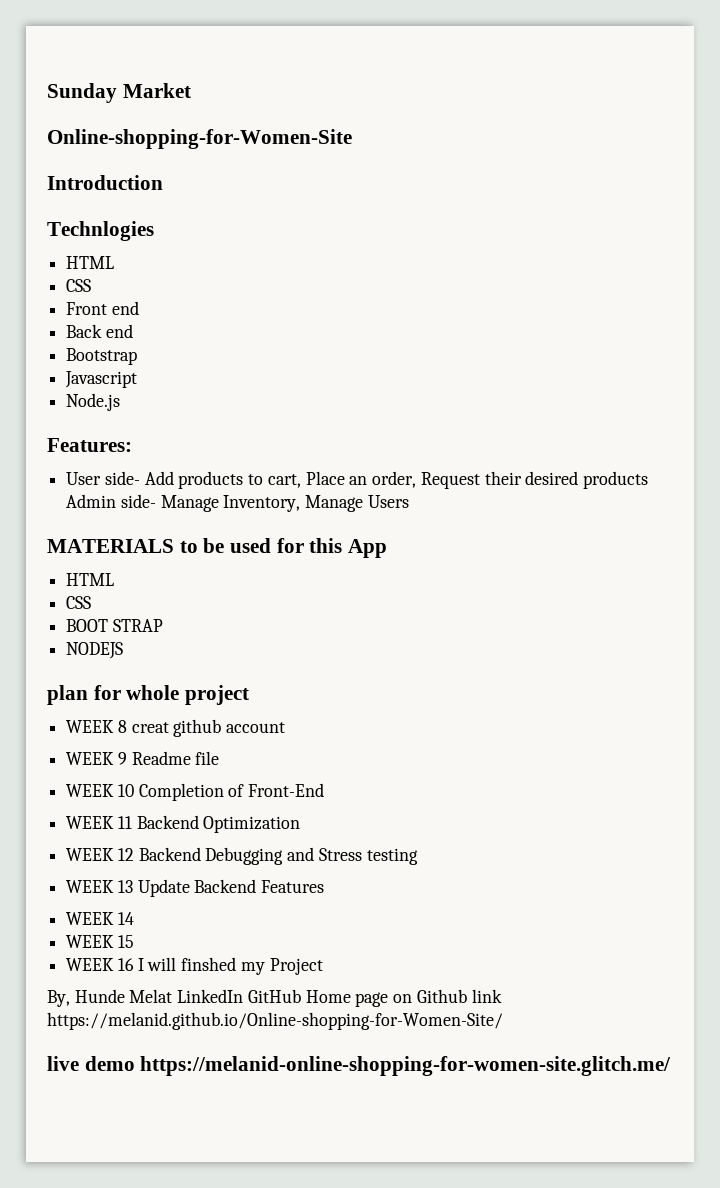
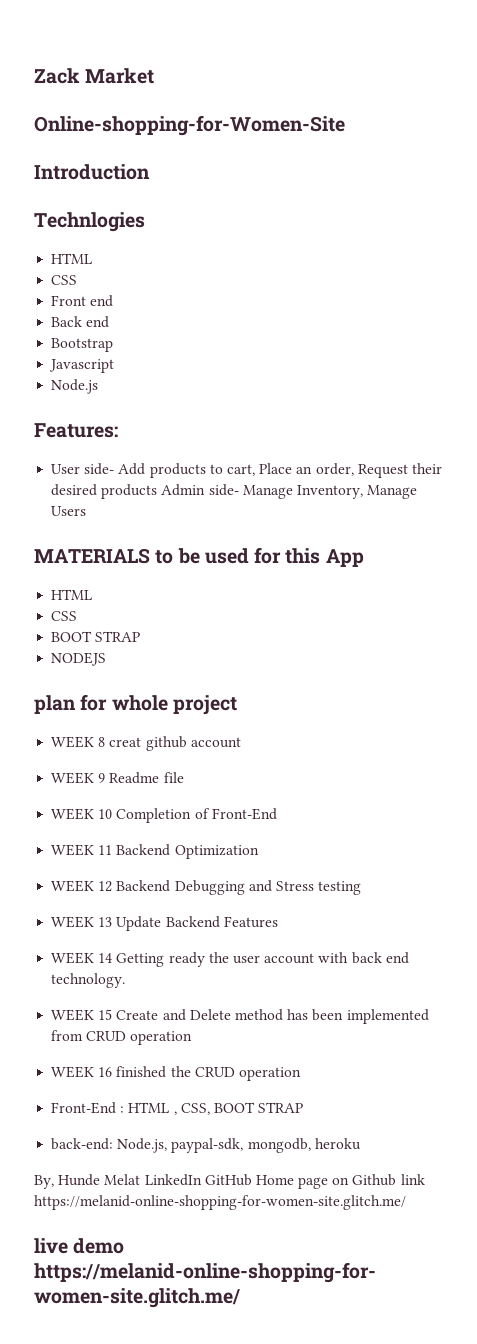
- Sunday Market
+ Zack Market
- WEEK 14
- WEEK 15
- WEEK 16 I will finshed my Project
+ WEEK 14 Getting ready the user account with back end technology.
+ WEEK 15 Create and Delete method has been implemented from CRUD operation
+ WEEK 16 finished the CRUD operation
+ Front-End : HTML , CSS, BOOT STRAP
+ back-end: Node.js, paypal-sdk, mongodb, heroku
- By, Hunde Melat LinkedIn GitHub Home page on Github link https://melanid.github.io/Online-shopping-for-Women-Site/
+ By, Hunde Melat LinkedIn GitHub Home page on Github link https://melanid-online-shopping-for-women-site.glitch.me/

